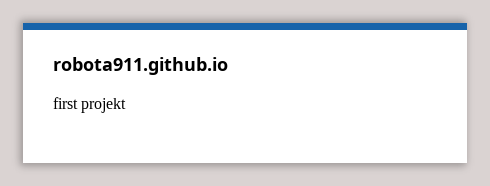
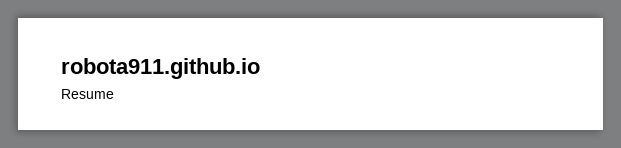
- first projekt
+ Resume

